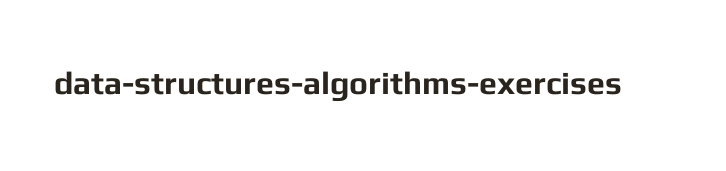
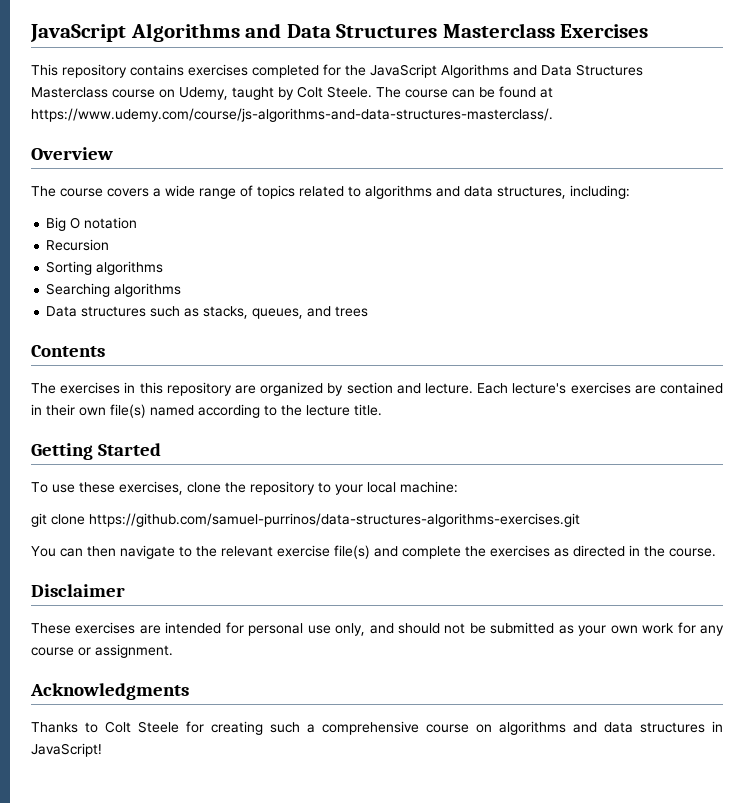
- data-structures-algorithms-exercises
+ JavaScript Algorithms and Data Structures Masterclass Exercises
+ This repository contains exercises completed for the JavaScript Algorithms and Data Structures Masterclass course on Udemy, taught by Colt Steele. The course can be found at https://www.udemy.com/course/js-algorithms-and-data-structures-masterclass/.
+ Overview
+ The course covers a wide range of topics related to algorithms and data structures, including:
+ Big O notation
+ Recursion
+ Sorting algorithms
+ Searching algorithms
+ Data structures such as stacks, queues, and trees
+ Contents
+ The exercises in this repository are organized by section and lecture. Each lecture's exercises are contained in their own file(s) named according to the lecture title.
+ Getting Started
+ To use these exercises, clone the repository to your local machine:
+ git clone https://github.com/samuel-purrinos/data-structures-algorithms-exercises.git
+ You can then navigate to the relevant exercise file(s) and complete the exercises as directed in the course.
+ Disclaimer
+ These exercises are intended for personal use only, and should not be submitted as your own work for any course or assignment.
+ Acknowledgments
+ Thanks to Colt Steele for creating such a comprehensive course on algorithms and data structures in JavaScript!

